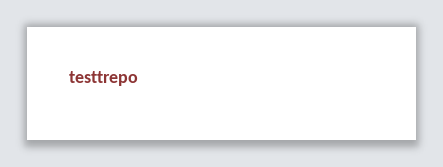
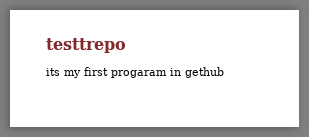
+ its my first progaram in gethub

